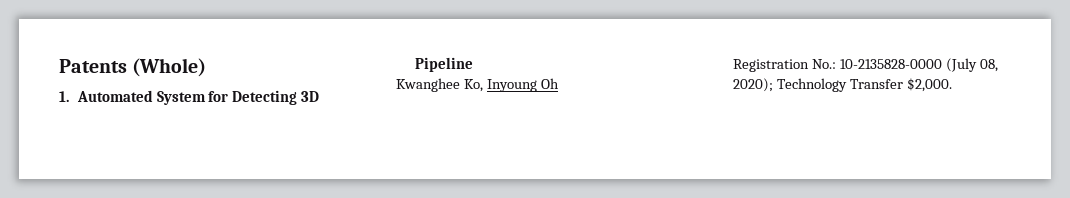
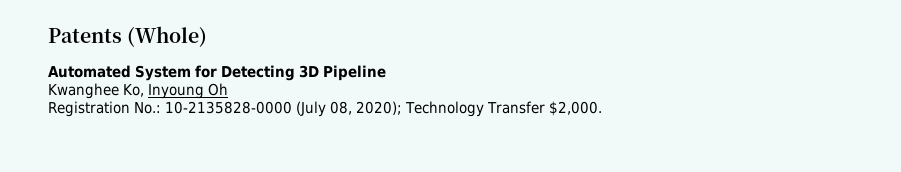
- 1. Automated System for Detecting 3D Pipeline
+ Automated System for Detecting 3D Pipeline

